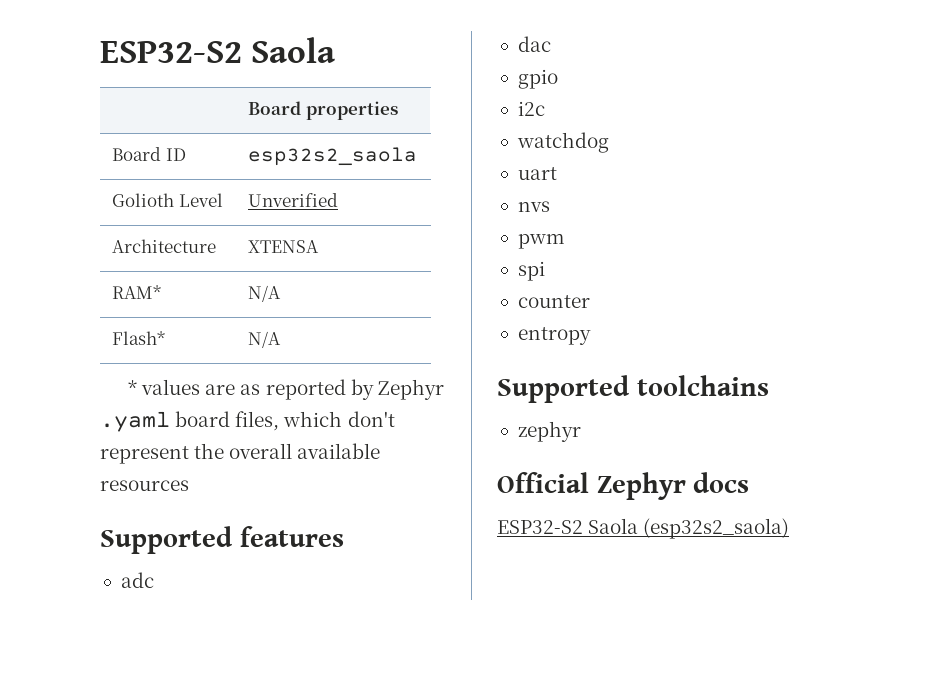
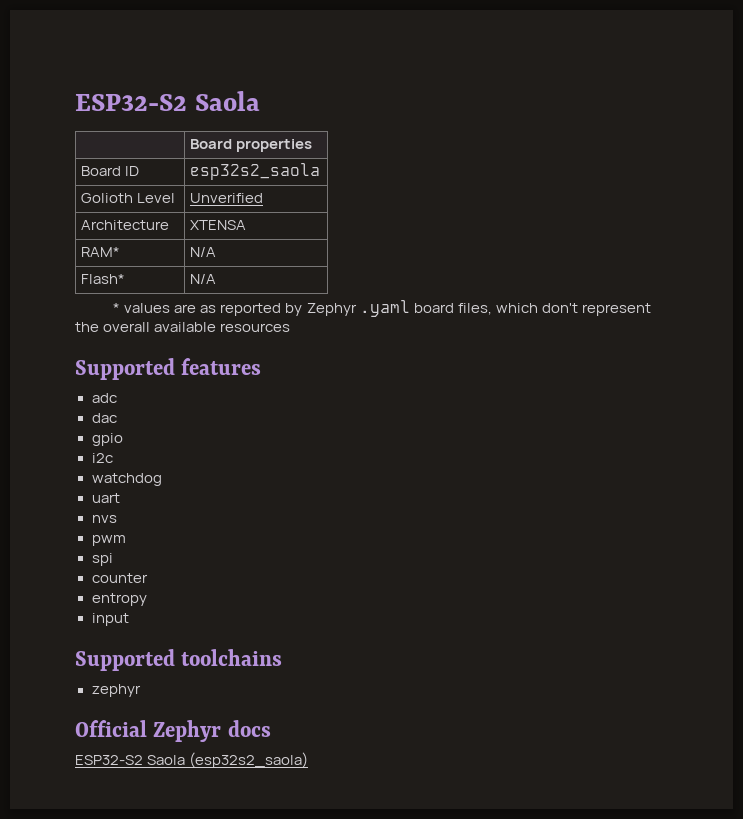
+ input

